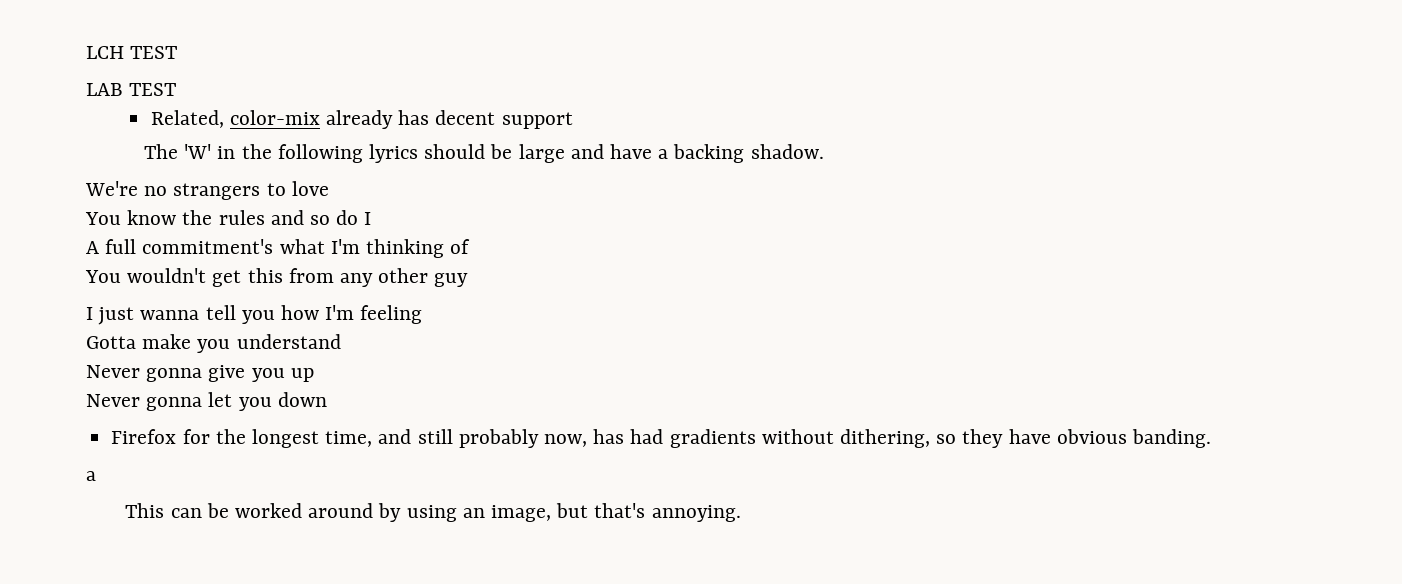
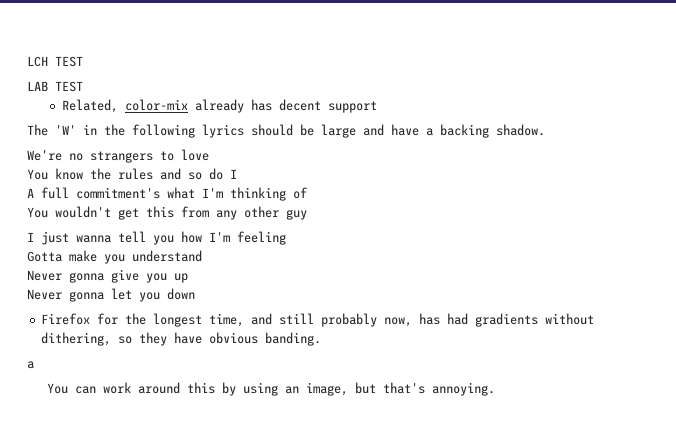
- This can be worked around by using an image, but that's annoying.
+ You can work around this by using an image, but that's annoying.

